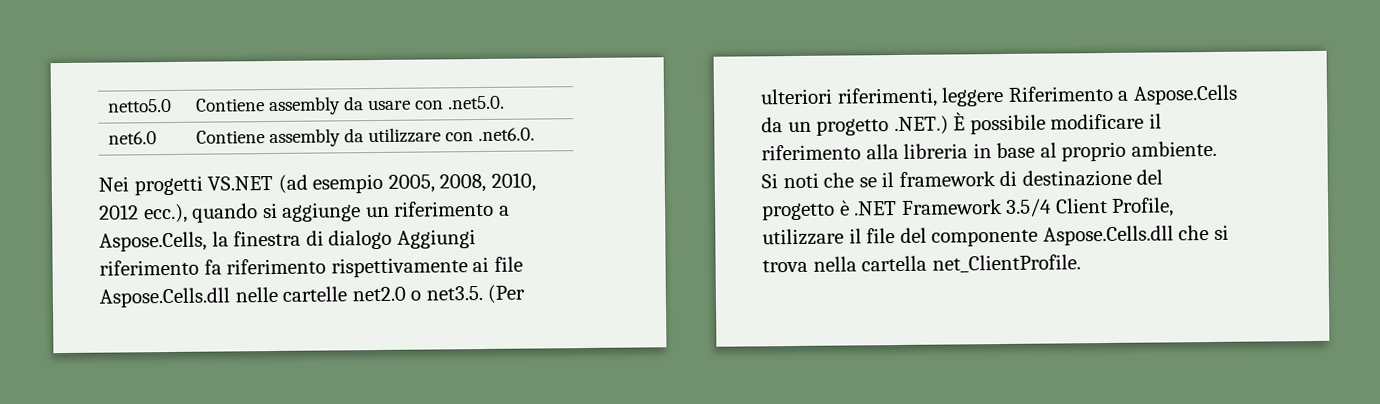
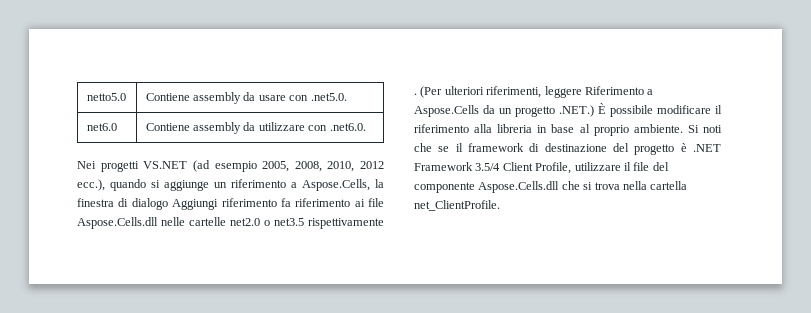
- Nei progetti VS.NET (ad esempio 2005, 2008, 2010, 2012 ecc.), quando si aggiunge un riferimento a Aspose.Cells, la finestra di dialogo Aggiungi riferimento fa riferimento rispettivamente ai file Aspose.Cells.dll nelle cartelle net2.0 o net3.5. (Per ulteriori riferimenti, leggere Riferimento a Aspose.Cells da un progetto .NET.) È possibile modificare il riferimento alla libreria in base al proprio ambiente.
+ Nei progetti VS.NET (ad esempio 2005, 2008, 2010, 2012 ecc.), quando si aggiunge un riferimento a Aspose.Cells, la finestra di dialogo Aggiungi riferimento fa riferimento ai file Aspose.Cells.dll nelle cartelle net2.0 o net3.5 rispettivamente . (Per ulteriori riferimenti, leggere Riferimento a Aspose.Cells da un progetto .NET.) È possibile modificare il riferimento alla libreria in base al proprio ambiente.

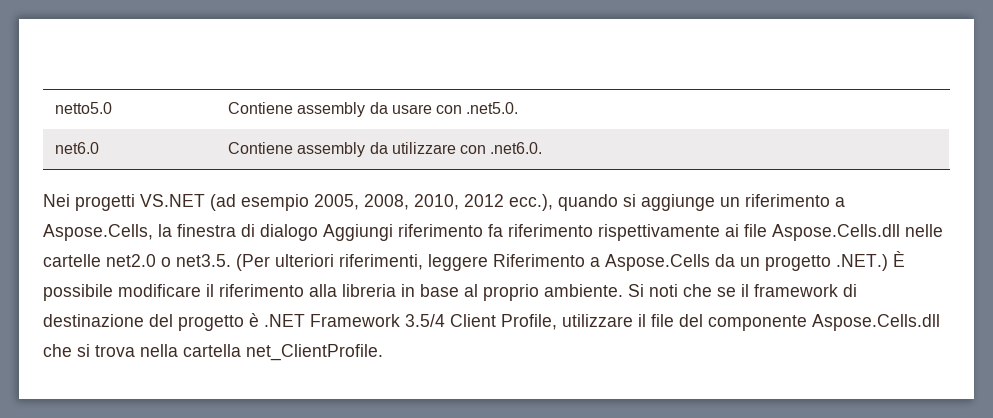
- Nei progetti VS.NET (ad esempio 2005, 2008, 2010, 2012 ecc.), quando si aggiunge un riferimento a Aspose.Cells, la finestra di dialogo Aggiungi riferimento fa riferimento ai file Aspose.Cells.dll nelle cartelle net2.0 o net3.5 rispettivamente . (Per ulteriori riferimenti, leggere Riferimento a Aspose.Cells da un progetto .NET.) È possibile modificare il riferimento alla libreria in base al proprio ambiente.
+ Nei progetti VS.NET (ad esempio 2005, 2008, 2010, 2012 ecc.), quando si aggiunge un riferimento a Aspose.Cells, la finestra di dialogo Aggiungi riferimento fa riferimento rispettivamente ai file Aspose.Cells.dll nelle cartelle net2.0 o net3.5. (Per ulteriori riferimenti, leggere Riferimento a Aspose.Cells da un progetto .NET.) È possibile modificare il riferimento alla libreria in base al proprio ambiente.

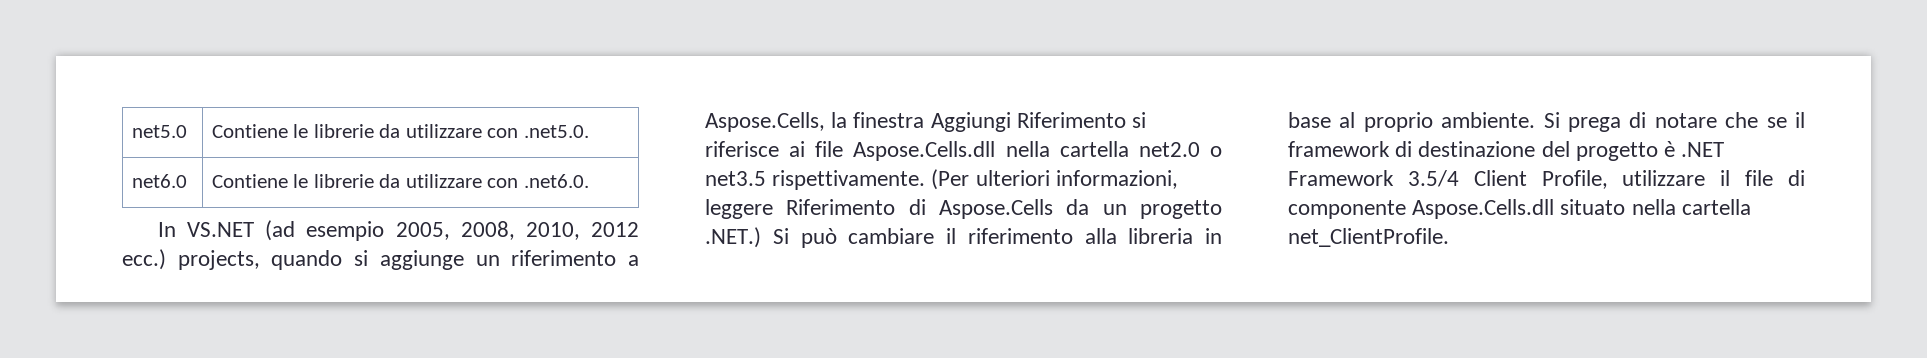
- netto5.0 | Contiene assembly da usare con .net5.0.
+ net5.0 | Contiene le librerie da utilizzare con .net5.0.
- net6.0 | Contiene assembly da utilizzare con .net6.0.
+ net6.0 | Contiene le librerie da utilizzare con .net6.0.
- Nei progetti VS.NET (ad esempio 2005, 2008, 2010, 2012 ecc.), quando si aggiunge un riferimento a Aspose.Cells, la finestra di dialogo Aggiungi riferimento fa riferimento rispettivamente ai file Aspose.Cells.dll nelle cartelle net2.0 o net3.5. (Per ulteriori riferimenti, leggere Riferimento a Aspose.Cells da un progetto .NET.) È possibile modificare il riferimento alla libreria in base al proprio ambiente.
+ In VS.NET (ad esempio 2005, 2008, 2010, 2012 ecc.) projects, quando si aggiunge un riferimento a Aspose.Cells, la finestra Aggiungi Riferimento si riferisce ai file Aspose.Cells.dll nella cartella net2.0 o net3.5 rispettivamente. (Per ulteriori informazioni, leggere Riferimento di Aspose.Cells da un progetto .NET.) Si può cambiare il riferimento alla libreria in base al proprio ambiente.
- Si noti che se il framework di destinazione del progetto è .NET Framework 3.5/4 Client Profile, utilizzare il file del componente Aspose.Cells.dll che si trova nella cartella net_ClientProfile.
+ Si prega di notare che se il framework di destinazione del progetto è .NET Framework 3.5/4 Client Profile, utilizzare il file di componente Aspose.Cells.dll situato nella cartella net_ClientProfile.

